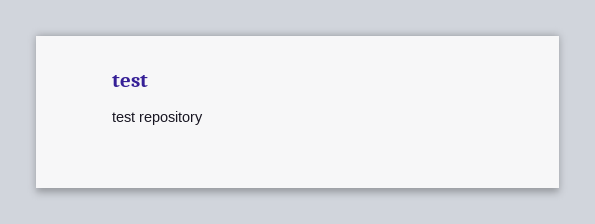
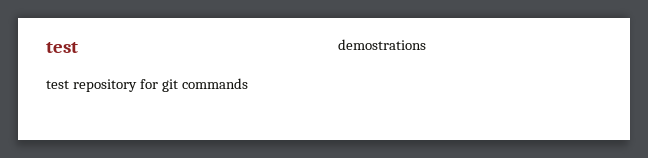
- test repository
+ test repository for git commands demostrations

